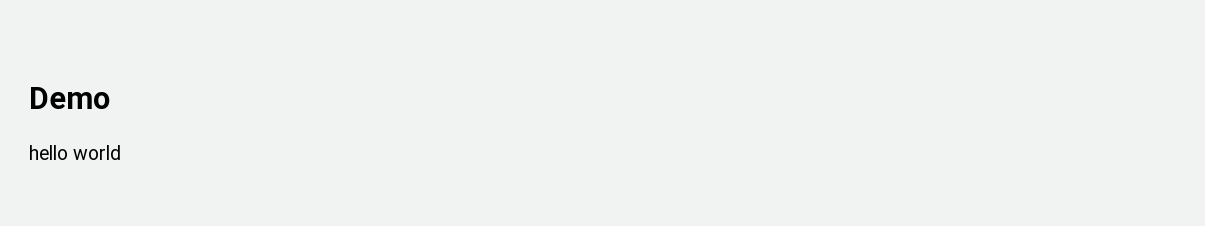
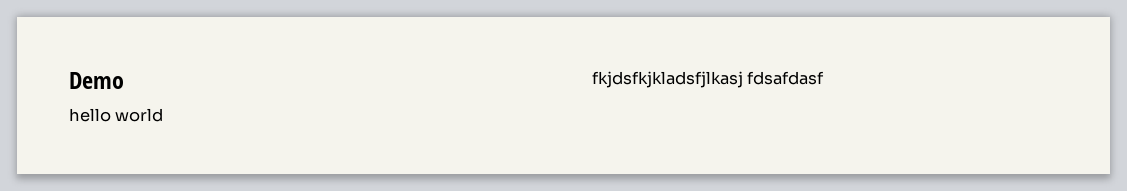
+ fkjdsfkjkladsfjlkasj fdsafdasf

